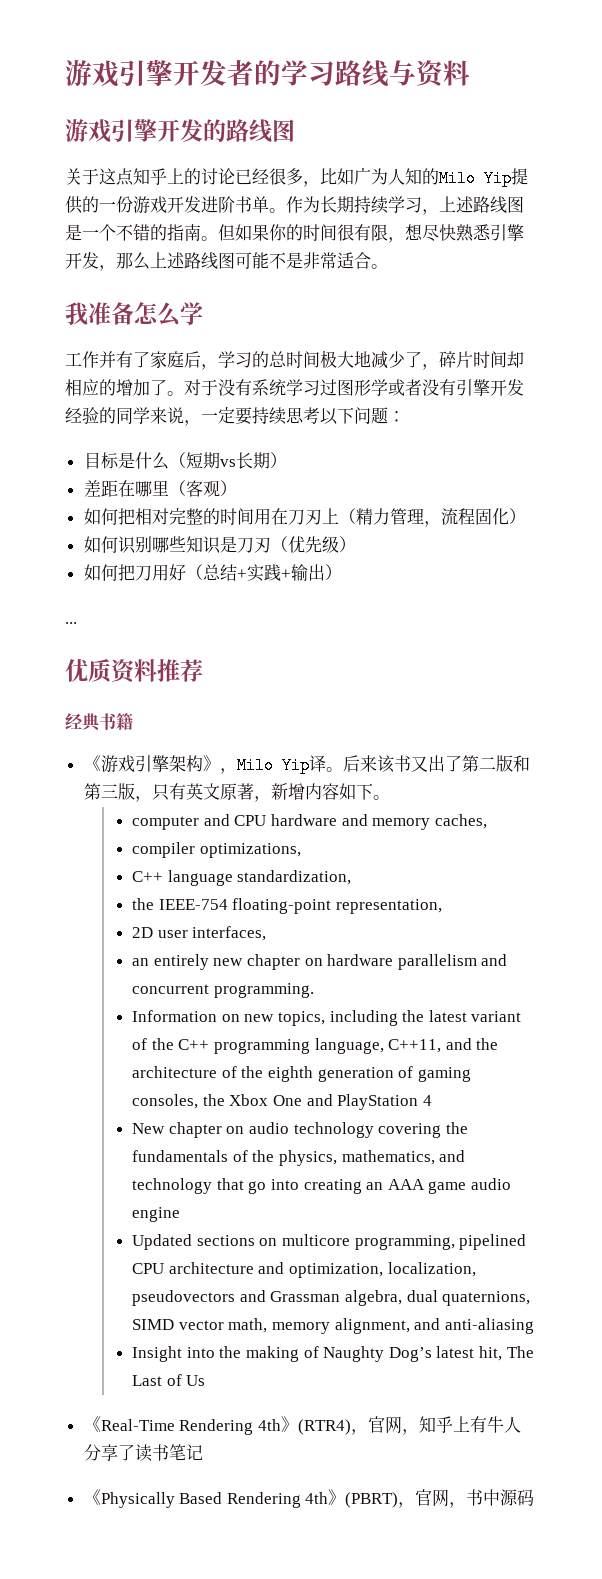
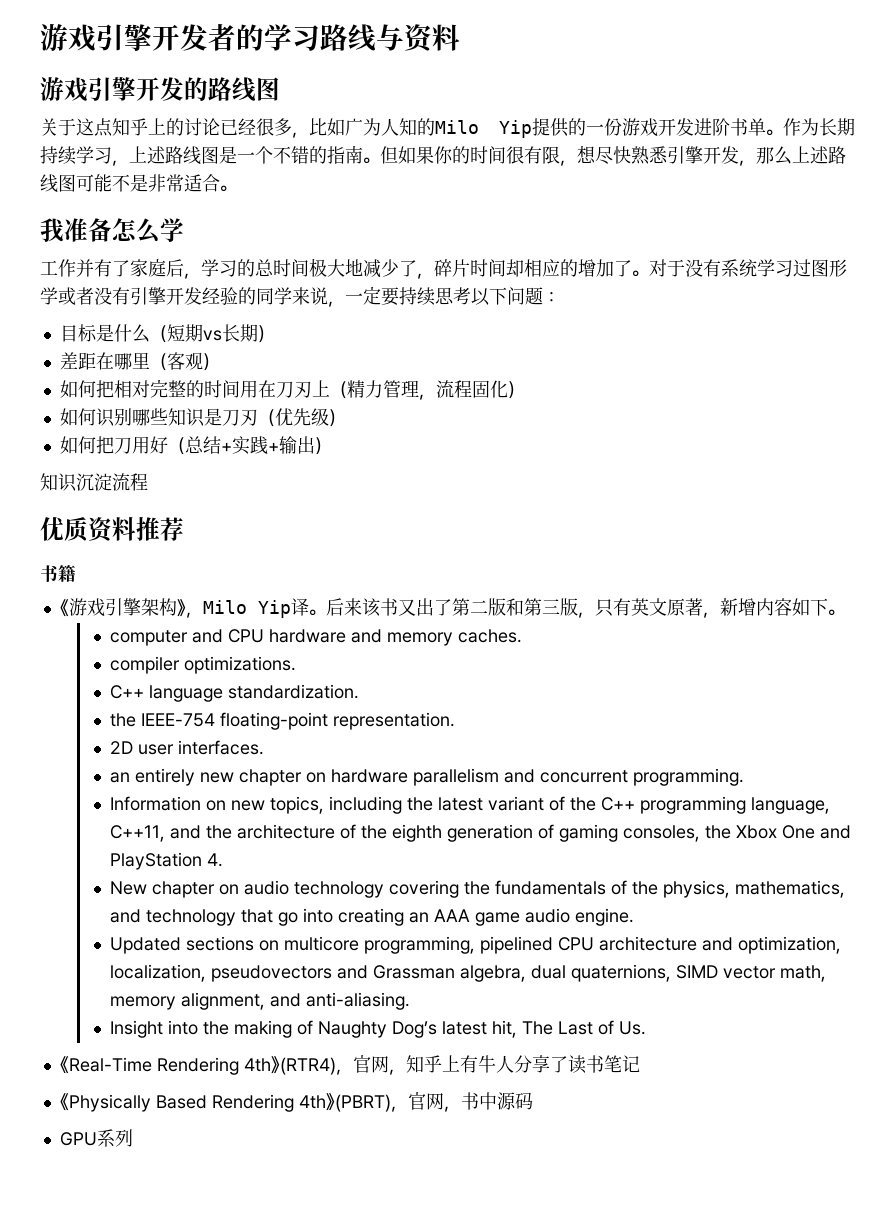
- ...
+ 知识沉淀流程
- 经典书籍
+ 书籍
- computer and CPU hardware and memory caches,
+ computer and CPU hardware and memory caches.
- compiler optimizations,
+ compiler optimizations.
- C++ language standardization,
+ C++ language standardization.
- the IEEE-754 floating-point representation,
+ the IEEE-754 floating-point representation.
- 2D user interfaces,
+ 2D user interfaces.
- Information on new topics, including the latest variant of the C++ programming language, C++11, and the architecture of the eighth generation of gaming consoles, the Xbox One and PlayStation 4
+ Information on new topics, including the latest variant of the C++ programming language, C++11, and the architecture of the eighth generation of gaming consoles, the Xbox One and PlayStation 4.
- New chapter on audio technology covering the fundamentals of the physics, mathematics, and technology that go into creating an AAA game audio engine
+ New chapter on audio technology covering the fundamentals of the physics, mathematics, and technology that go into creating an AAA game audio engine.
- Updated sections on multicore programming, pipelined CPU architecture and optimization, localization, pseudovectors and Grassman algebra, dual quaternions, SIMD vector math, memory alignment, and anti-aliasing
+ Updated sections on multicore programming, pipelined CPU architecture and optimization, localization, pseudovectors and Grassman algebra, dual quaternions, SIMD vector math, memory alignment, and anti-aliasing.
- Insight into the making of Naughty Dog’s latest hit, The Last of Us
+ Insight into the making of Naughty Dog’s latest hit, The Last of Us.
+ GPU系列

